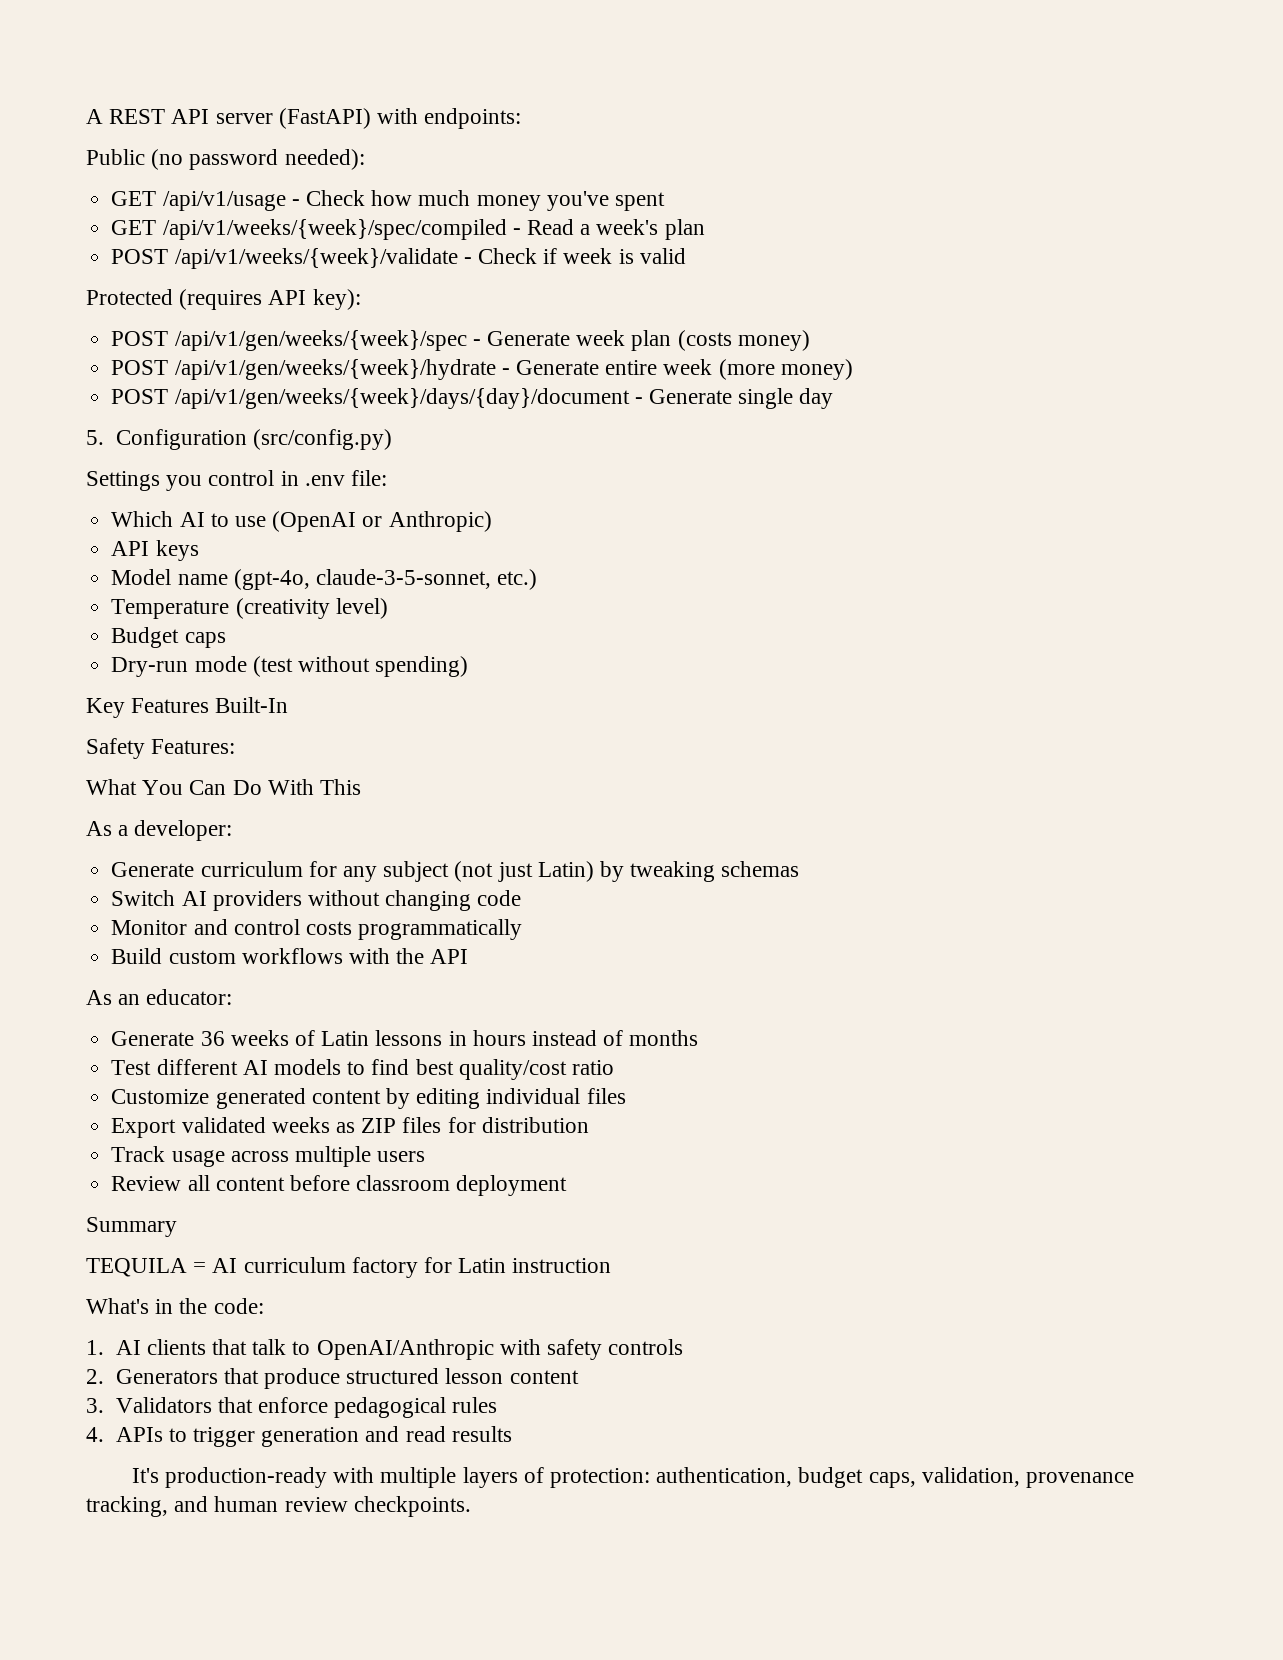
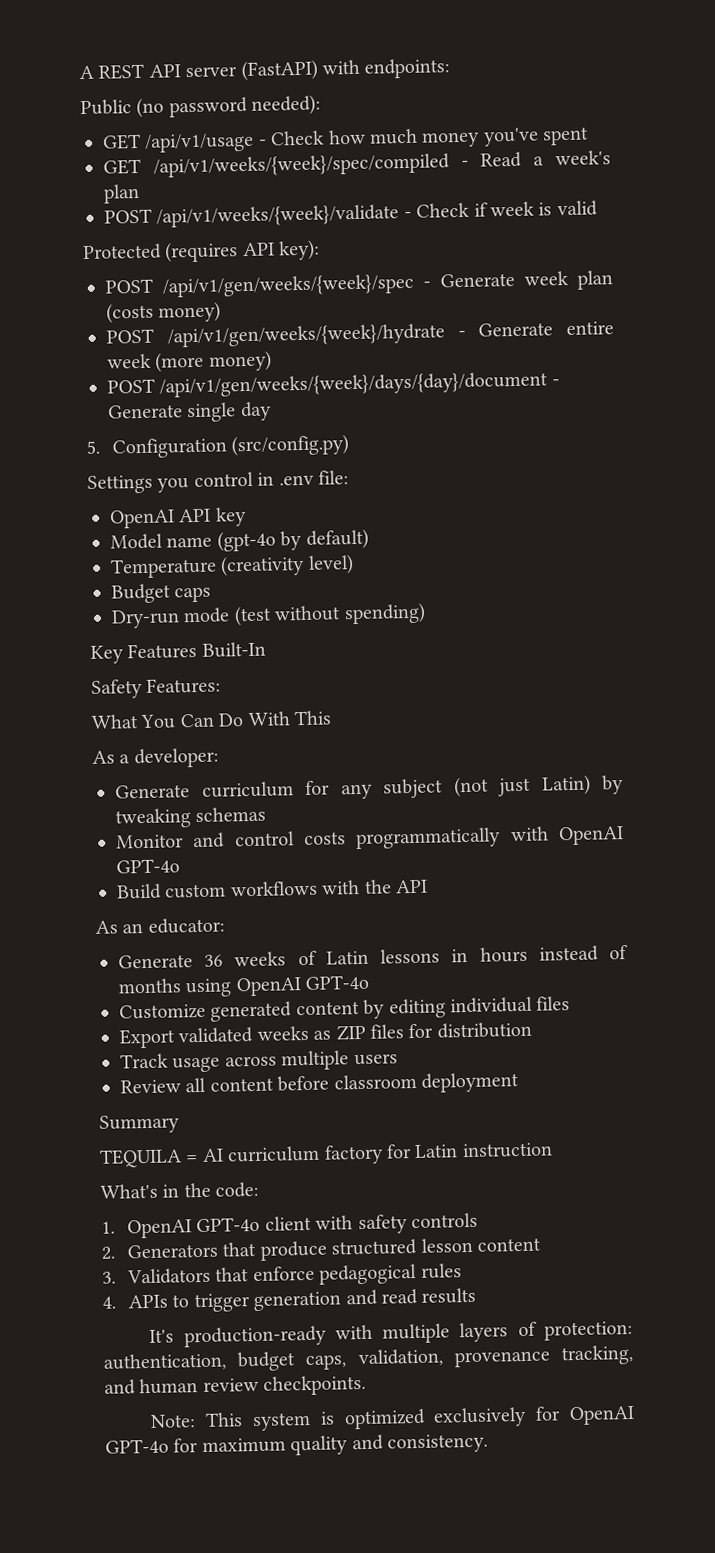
- Which AI to use (OpenAI or Anthropic)
- API keys
+ OpenAI API key
- Model name (gpt-4o, claude-3-5-sonnet, etc.)
+ Model name (gpt-4o by default)
- Switch AI providers without changing code
- Monitor and control costs programmatically
+ Monitor and control costs programmatically with OpenAI GPT-4o
- Generate 36 weeks of Latin lessons in hours instead of months
- Test different AI models to find best quality/cost ratio
+ Generate 36 weeks of Latin lessons in hours instead of months using OpenAI GPT-4o
- 1. AI clients that talk to OpenAI/Anthropic with safety controls
+ 1. OpenAI GPT-4o client with safety controls
+ Note: This system is optimized exclusively for OpenAI GPT-4o for maximum quality and consistency.

